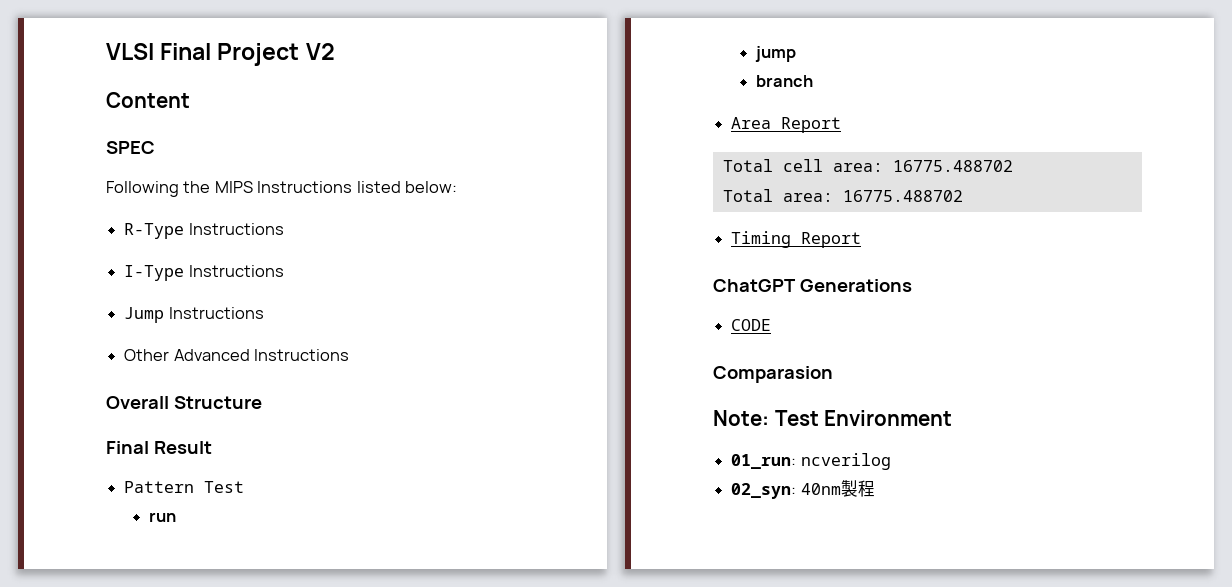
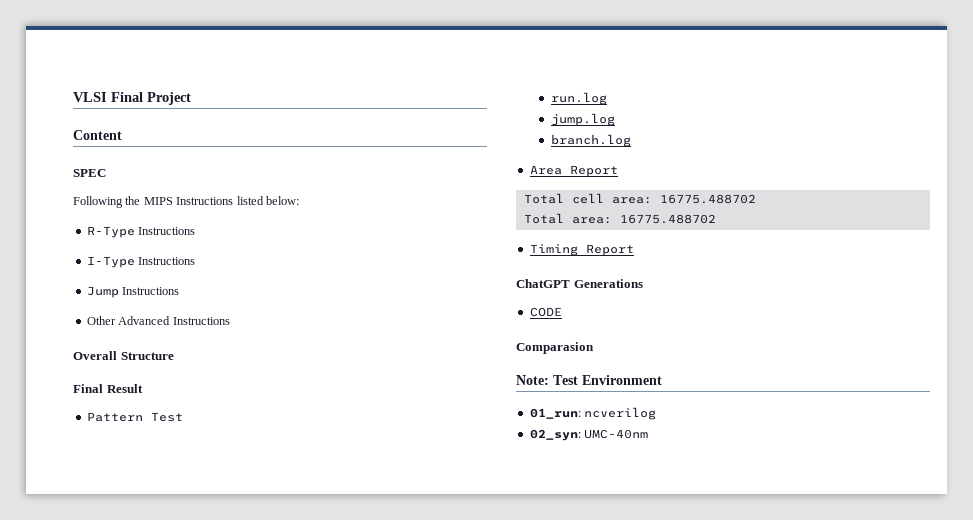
- VLSI Final Project V2
+ VLSI Final Project
- run
- jump
- branch
+ run.log
+ jump.log
+ branch.log
- 02_syn: 40nm製程
+ 02_syn: UMC-40nm

